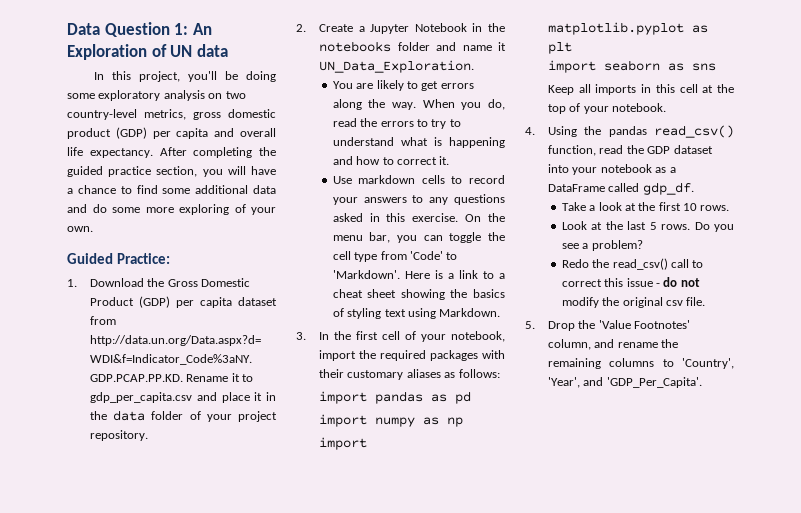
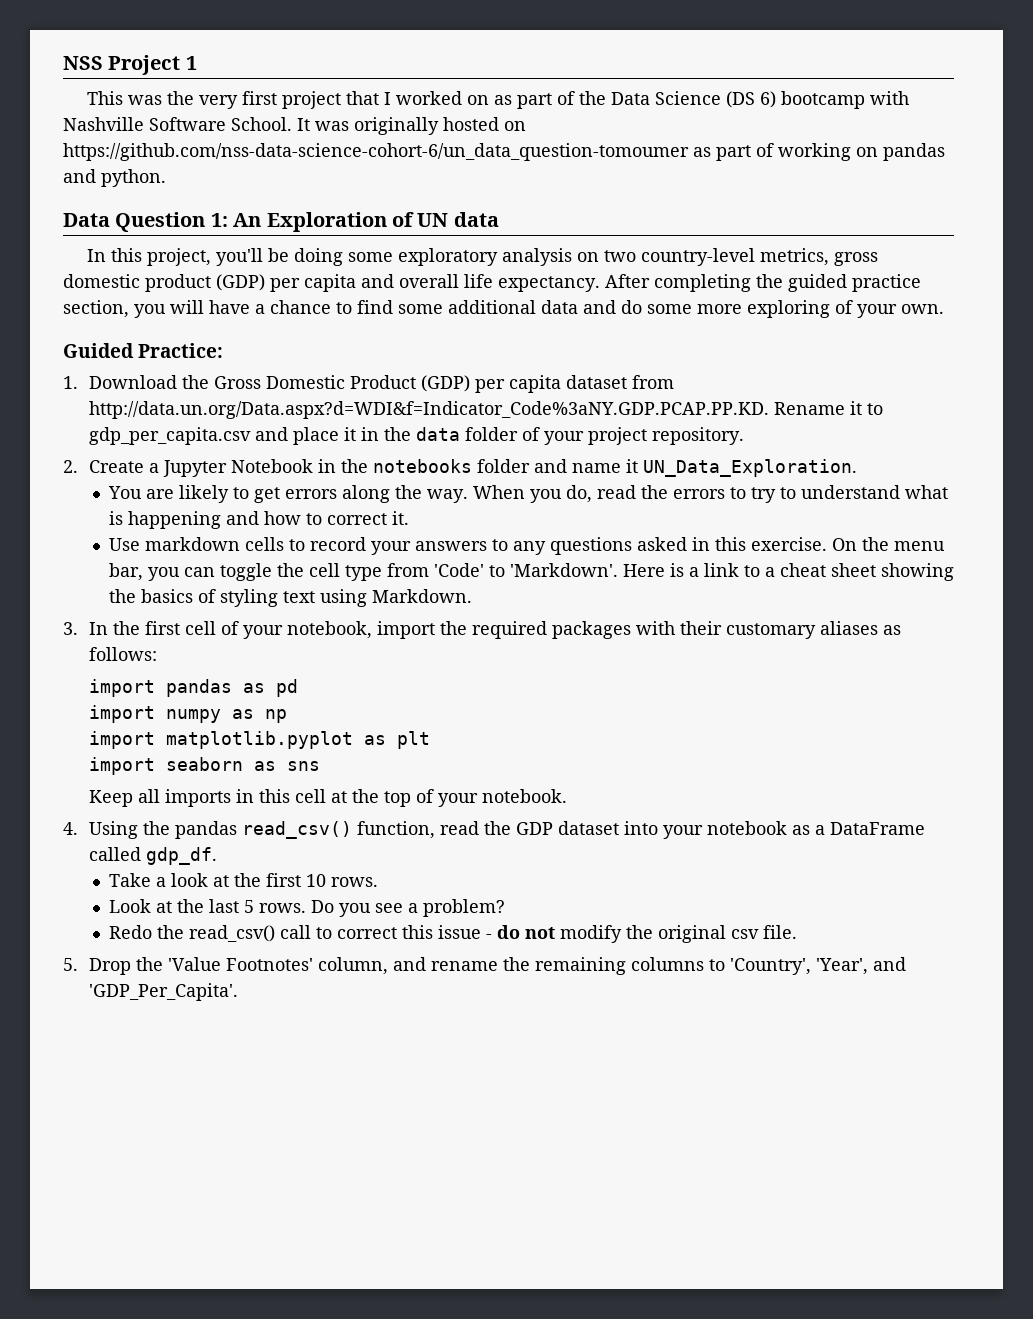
+ NSS Project 1
+ This was the very first project that I worked on as part of the Data Science (DS 6) bootcamp with Nashville Software School. It was originally hosted on https://github.com/nss-data-science-cohort-6/un_data_question-tomoumer as part of working on pandas and python.

